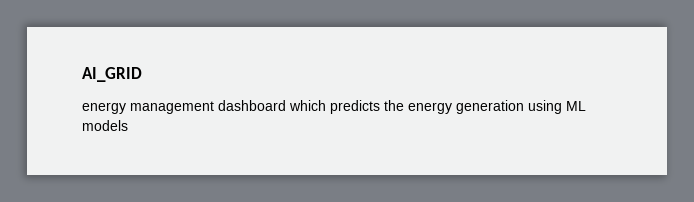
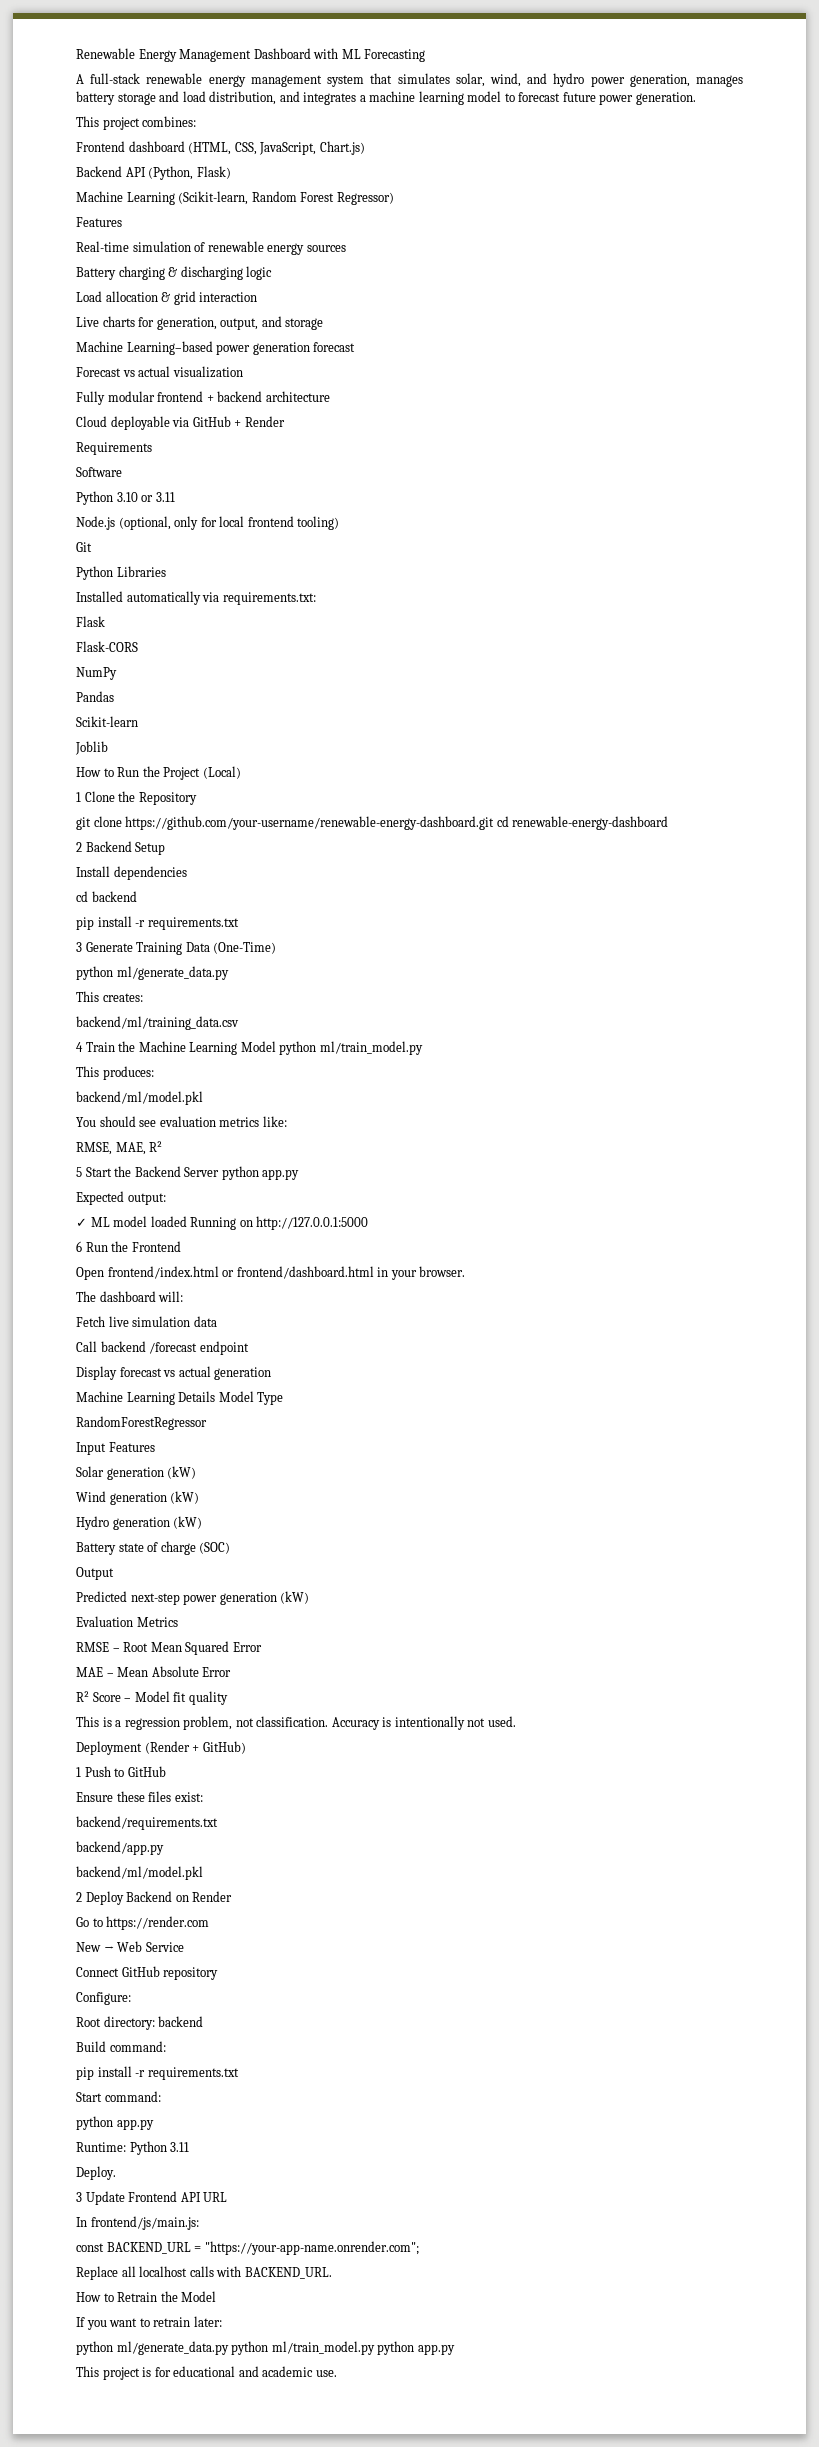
- AI_GRID
- energy management dashboard which predicts the energy generation using ML models
+ Renewable Energy Management Dashboard with ML Forecasting
+ A full-stack renewable energy management system that simulates solar, wind, and hydro power generation, manages battery storage and load distribution, and integrates a machine learning model to forecast future power generation.
+ This project combines:
+ Frontend dashboard (HTML, CSS, JavaScript, Chart.js)
+ Backend API (Python, Flask)
+ Machine Learning (Scikit-learn, Random Forest Regressor)
+ Features
+ Real-time simulation of renewable energy sources
+ Battery charging & discharging logic
+ Load allocation & grid interaction
+ Live charts for generation, output, and storage
+ Machine Learning–based power generation forecast
+ Forecast vs actual visualization
+ Fully modular frontend + backend architecture
+ Cloud deployable via GitHub + Render
+ Requirements
+ Software
+ Python 3.10 or 3.11
+ Node.js (optional, only for local frontend tooling)
+ Git
+ Python Libraries
+ Installed automatically via requirements.txt:
+ Flask
+ Flask-CORS
+ NumPy
+ Pandas
+ Scikit-learn
+ Joblib
+ How to Run the Project (Local)
+ 1 Clone the Repository
+ git clone https://github.com/your-username/renewable-energy-dashboard.git cd renewable-energy-dashboard
+ 2 Backend Setup
+ Install dependencies
+ cd backend
+ pip install -r requirements.txt
+ 3 Generate Training Data (One-Time)
+ python ml/generate_data.py
+ This creates:
+ backend/ml/training_data.csv
+ 4 Train the Machine Learning Model python ml/train_model.py
+ This produces:
+ backend/ml/model.pkl
+ You should see evaluation metrics like:
+ RMSE, MAE, R²
+ 5 Start the Backend Server python app.py
+ Expected output:
+ ✓ ML model loaded Running on http://127.0.0.1:5000
+ 6 Run the Frontend
+ Open frontend/index.html or frontend/dashboard.html in your browser.
+ The dashboard will:
+ Fetch live simulation data
+ Call backend /forecast endpoint
+ Display forecast vs actual generation
+ Machine Learning Details Model Type
+ RandomForestRegressor
+ Input Features
+ Solar generation (kW)
+ Wind generation (kW)
+ Hydro generation (kW)
+ Battery state of charge (SOC)
+ Output
+ Predicted next-step power generation (kW)
+ Evaluation Metrics
+ RMSE – Root Mean Squared Error
+ MAE – Mean Absolute Error
+ R² Score – Model fit quality
+ This is a regression problem, not classification. Accuracy is intentionally not used.
+ Deployment (Render + GitHub)
+ 1 Push to GitHub
+ Ensure these files exist:
+ backend/requirements.txt
+ backend/app.py
+ backend/ml/model.pkl
+ 2 Deploy Backend on Render
+ Go to https://render.com
+ New → Web Service
+ Connect GitHub repository
+ Configure:
+ Root directory: backend
+ Build command:
+ pip install -r requirements.txt
+ Start command:
+ python app.py
+ Runtime: Python 3.11
+ Deploy.
+ 3 Update Frontend API URL
+ In frontend/js/main.js:
+ const BACKEND_URL = "https://your-app-name.onrender.com";
+ Replace all localhost calls with BACKEND_URL.
+ How to Retrain the Model
+ If you want to retrain later:
+ python ml/generate_data.py python ml/train_model.py python app.py
+ This project is for educational and academic use.

